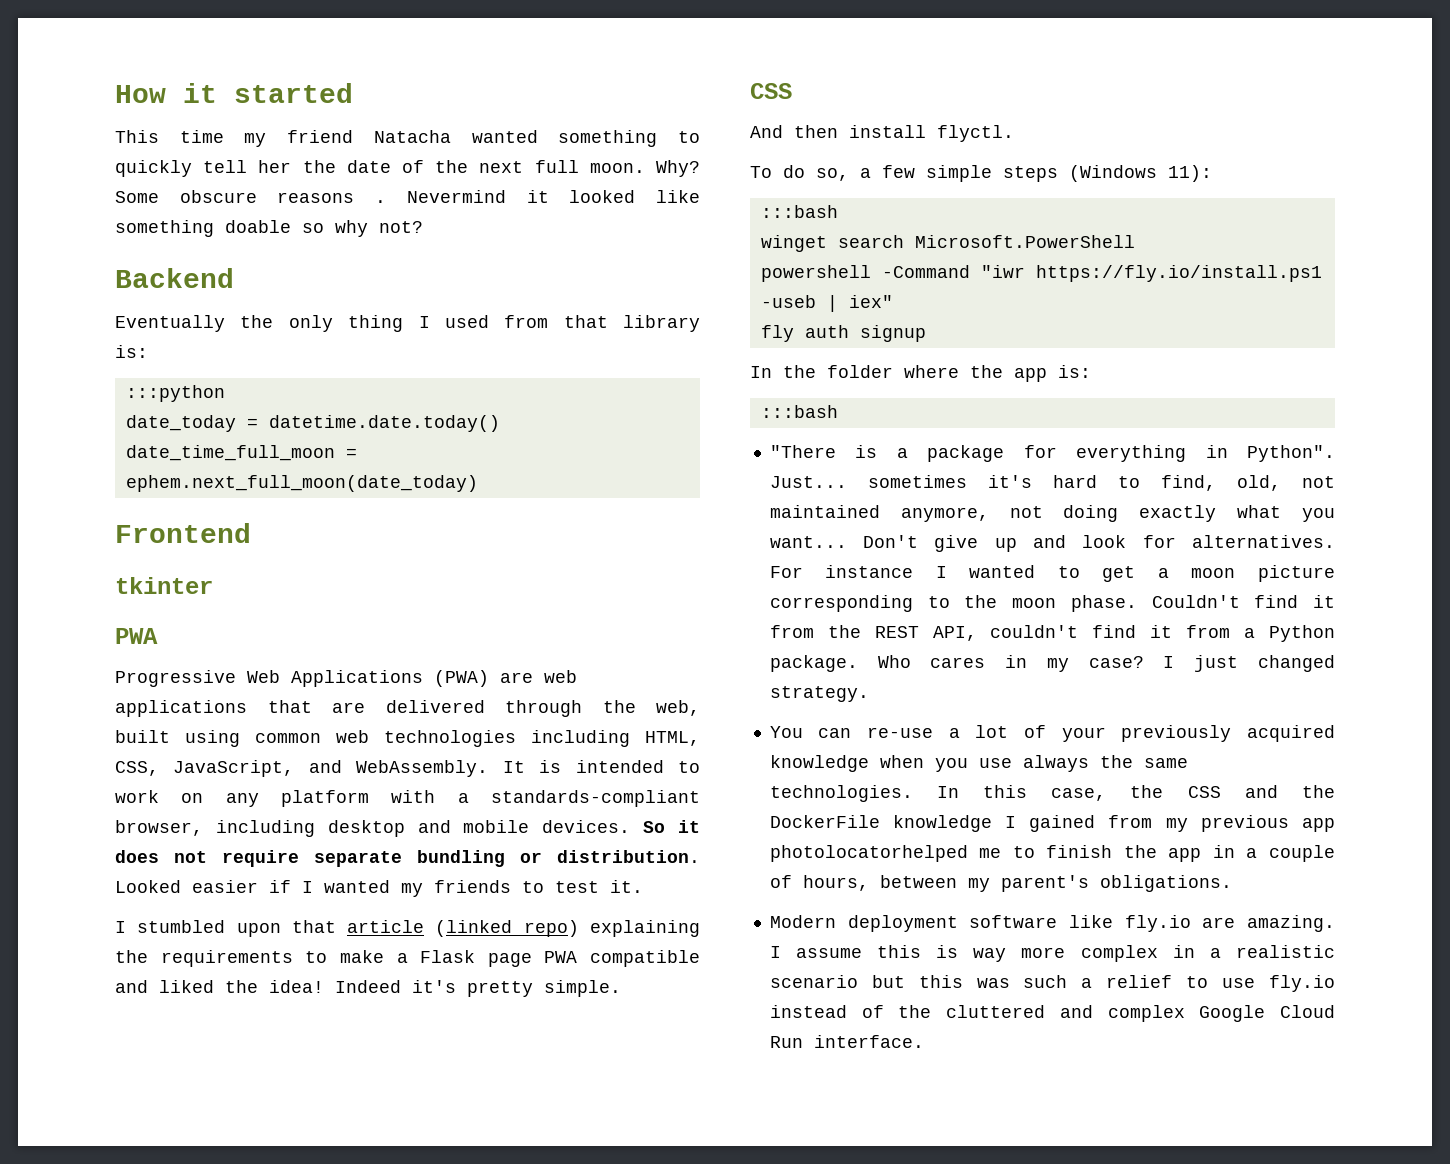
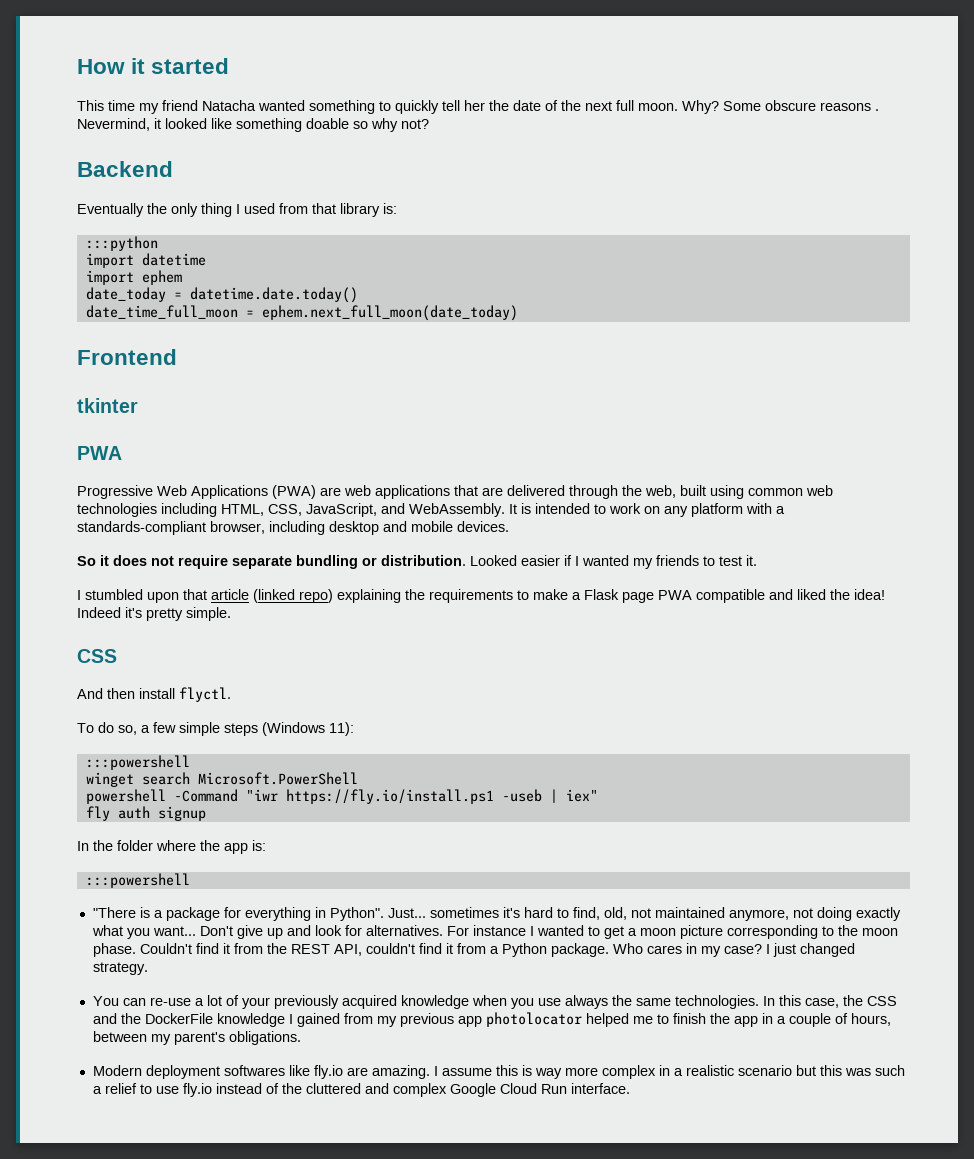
- Nevermind it looked like something doable so why not?
+ Nevermind, it looked like something doable so why not?
+ import datetime
+ import ephem
- It is intended to work on any platform with a standards-compliant browser, including desktop and mobile devices. So it does not require separate bundling or distribution.
+ It is intended to work on any platform with a standards-compliant browser, including desktop and mobile devices.
+ So it does not require separate bundling or distribution.
  To do so, a few simple steps (Windows 11):
- :::bash
+ :::powershell
  In the folder where the app is:
- :::bash
+ :::powershell
- In this case, the CSS and the DockerFile knowledge I gained from my previous app photolocatorhelped me to finish the app in a couple of hours, between my parent's obligations.
+ In this case, the CSS and the DockerFile knowledge I gained from my previous app photolocator helped me to finish the app in a couple of hours, between my parent's obligations.
- Modern deployment software like fly.io are amazing.
+ Modern deployment softwares like fly.io are amazing.

